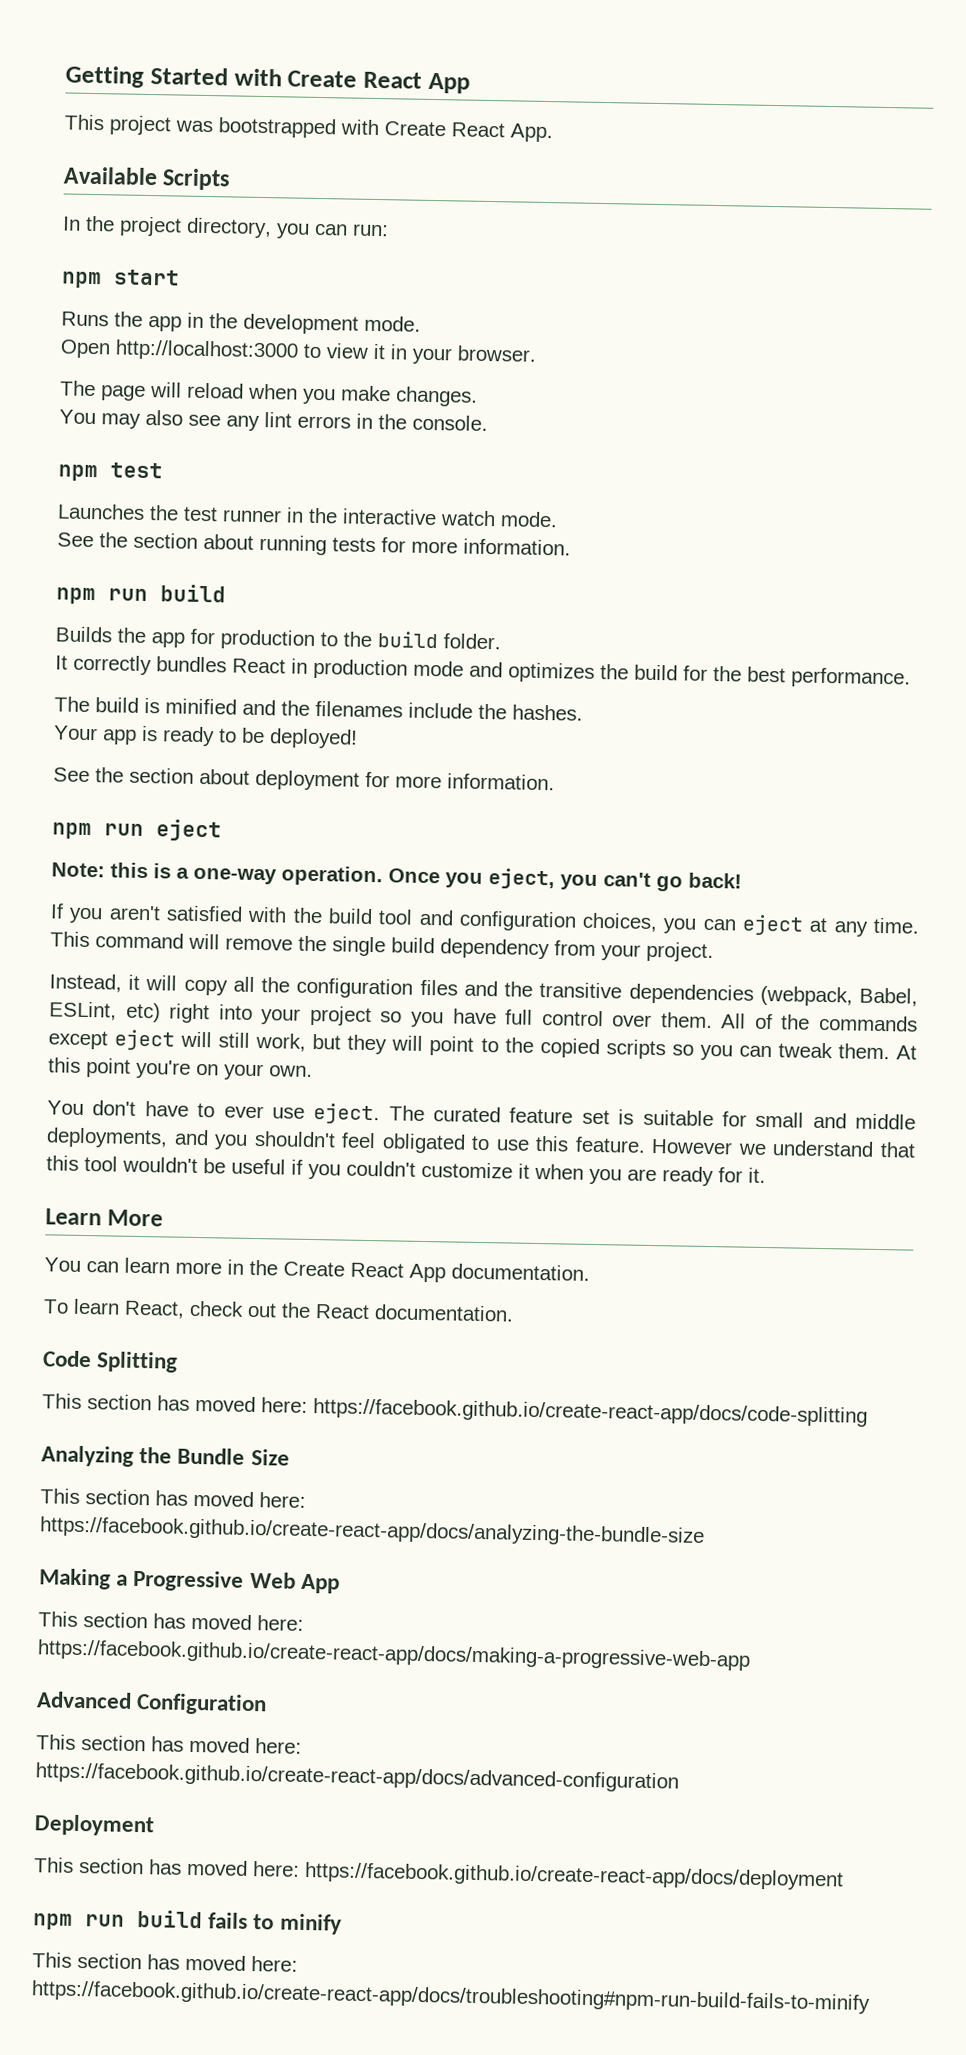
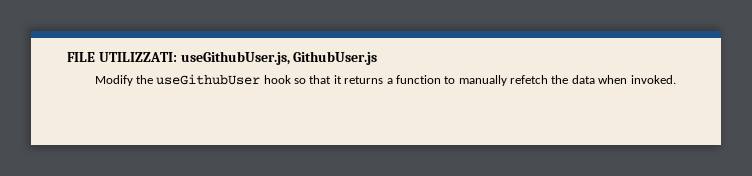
- Getting Started with Create React App
- This project was bootstrapped with Create React App.
- Available Scripts
- In the project directory, you can run:
- npm start
- Runs the app in the development mode.
- Open http://localhost:3000 to view it in your browser.
- The page will reload when you make changes.
- You may also see any lint errors in the console.
- npm test
- Launches the test runner in the interactive watch mode.
- See the section about running tests for more information.
- npm run build
- Builds the app for production to the build folder.
- It correctly bundles React in production mode and optimizes the build for the best performance.
- The build is minified and the filenames include the hashes.
- Your app is ready to be deployed!
- See the section about deployment for more information.
- npm run eject
- Note: this is a one-way operation. Once you eject, you can't go back!
- If you aren't satisfied with the build tool and configuration choices, you can eject at any time. This command will remove the single build dependency from your project.
- Instead, it will copy all the configuration files and the transitive dependencies (webpack, Babel, ESLint, etc) right into your project so you have full control over them. All of the commands except eject will still work, but they will point to the copied scripts so you can tweak them. At this point you're on your own.
- You don't have to ever use eject. The curated feature set is suitable for small and middle deployments, and you shouldn't feel obligated to use this feature. However we understand that this tool wouldn't be useful if you couldn't customize it when you are ready for it.
- Learn More
- You can learn more in the Create React App documentation.
- To learn React, check out the React documentation.
- Code Splitting
- This section has moved here: https://facebook.github.io/create-react-app/docs/code-splitting
- Analyzing the Bundle Size
- This section has moved here: https://facebook.github.io/create-react-app/docs/analyzing-the-bundle-size
- Making a Progressive Web App
- This section has moved here: https://facebook.github.io/create-react-app/docs/making-a-progressive-web-app
- Advanced Configuration
- This section has moved here: https://facebook.github.io/create-react-app/docs/advanced-configuration
- Deployment
- This section has moved here: https://facebook.github.io/create-react-app/docs/deployment
- npm run build fails to minify
- This section has moved here: https://facebook.github.io/create-react-app/docs/troubleshooting#npm-run-build-fails-to-minify
+ FILE UTILIZZATI: useGithubUser.js, GithubUser.js
+ Modify the useGithubUser hook so that it returns a function to manually refetch the data when invoked.

